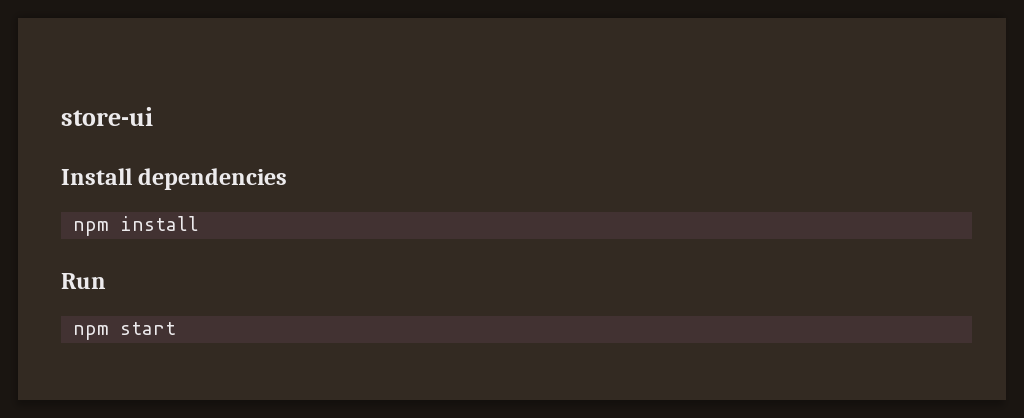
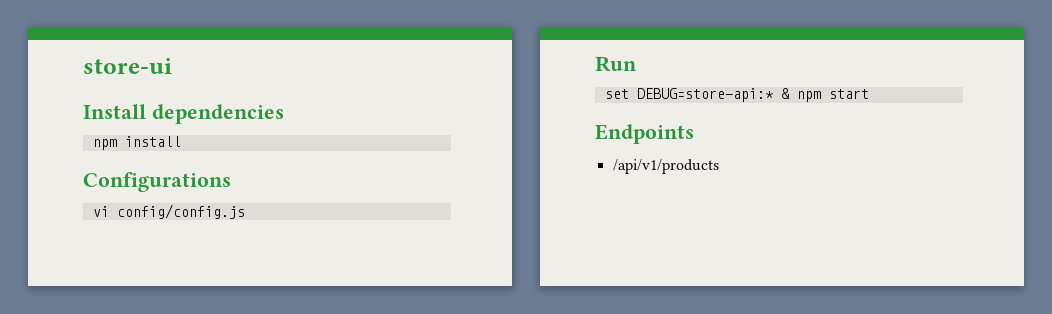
+ Configurations
+ vi config/config.js
  Run
- npm start
+ set DEBUG=store-api:* & npm start
+ Endpoints
+ /api/v1/products

